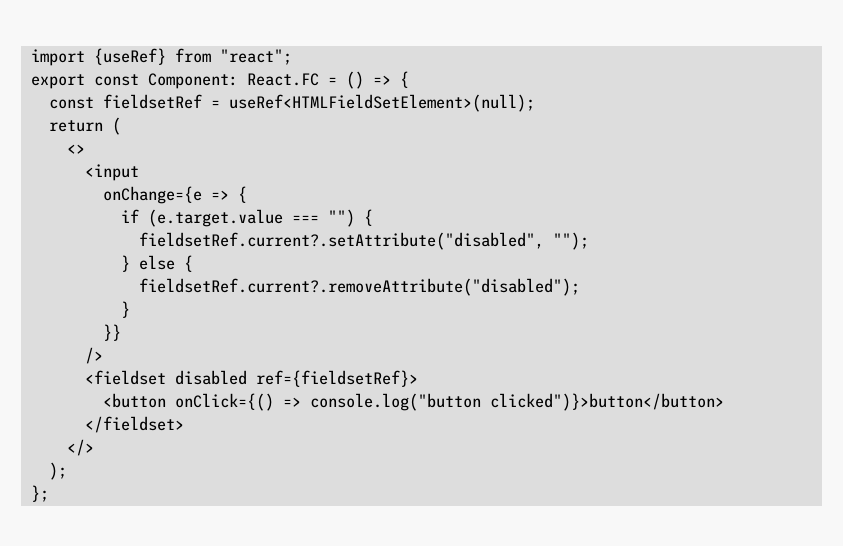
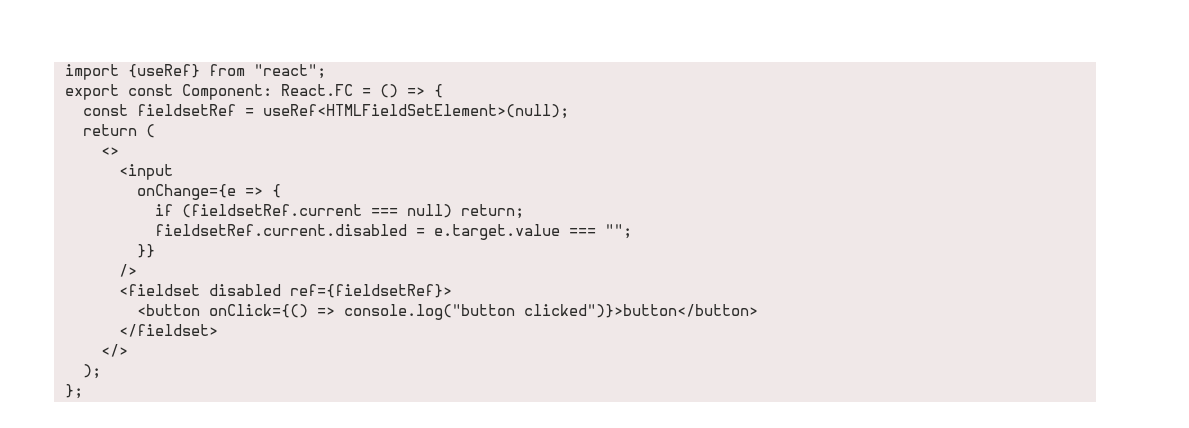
- if (e.target.value === "") {
- fieldsetRef.current?.setAttribute("disabled", "");
- } else {
- fieldsetRef.current?.removeAttribute("disabled");
- }
+ if (fieldsetRef.current === null) return;
+ fieldsetRef.current.disabled = e.target.value === "";

